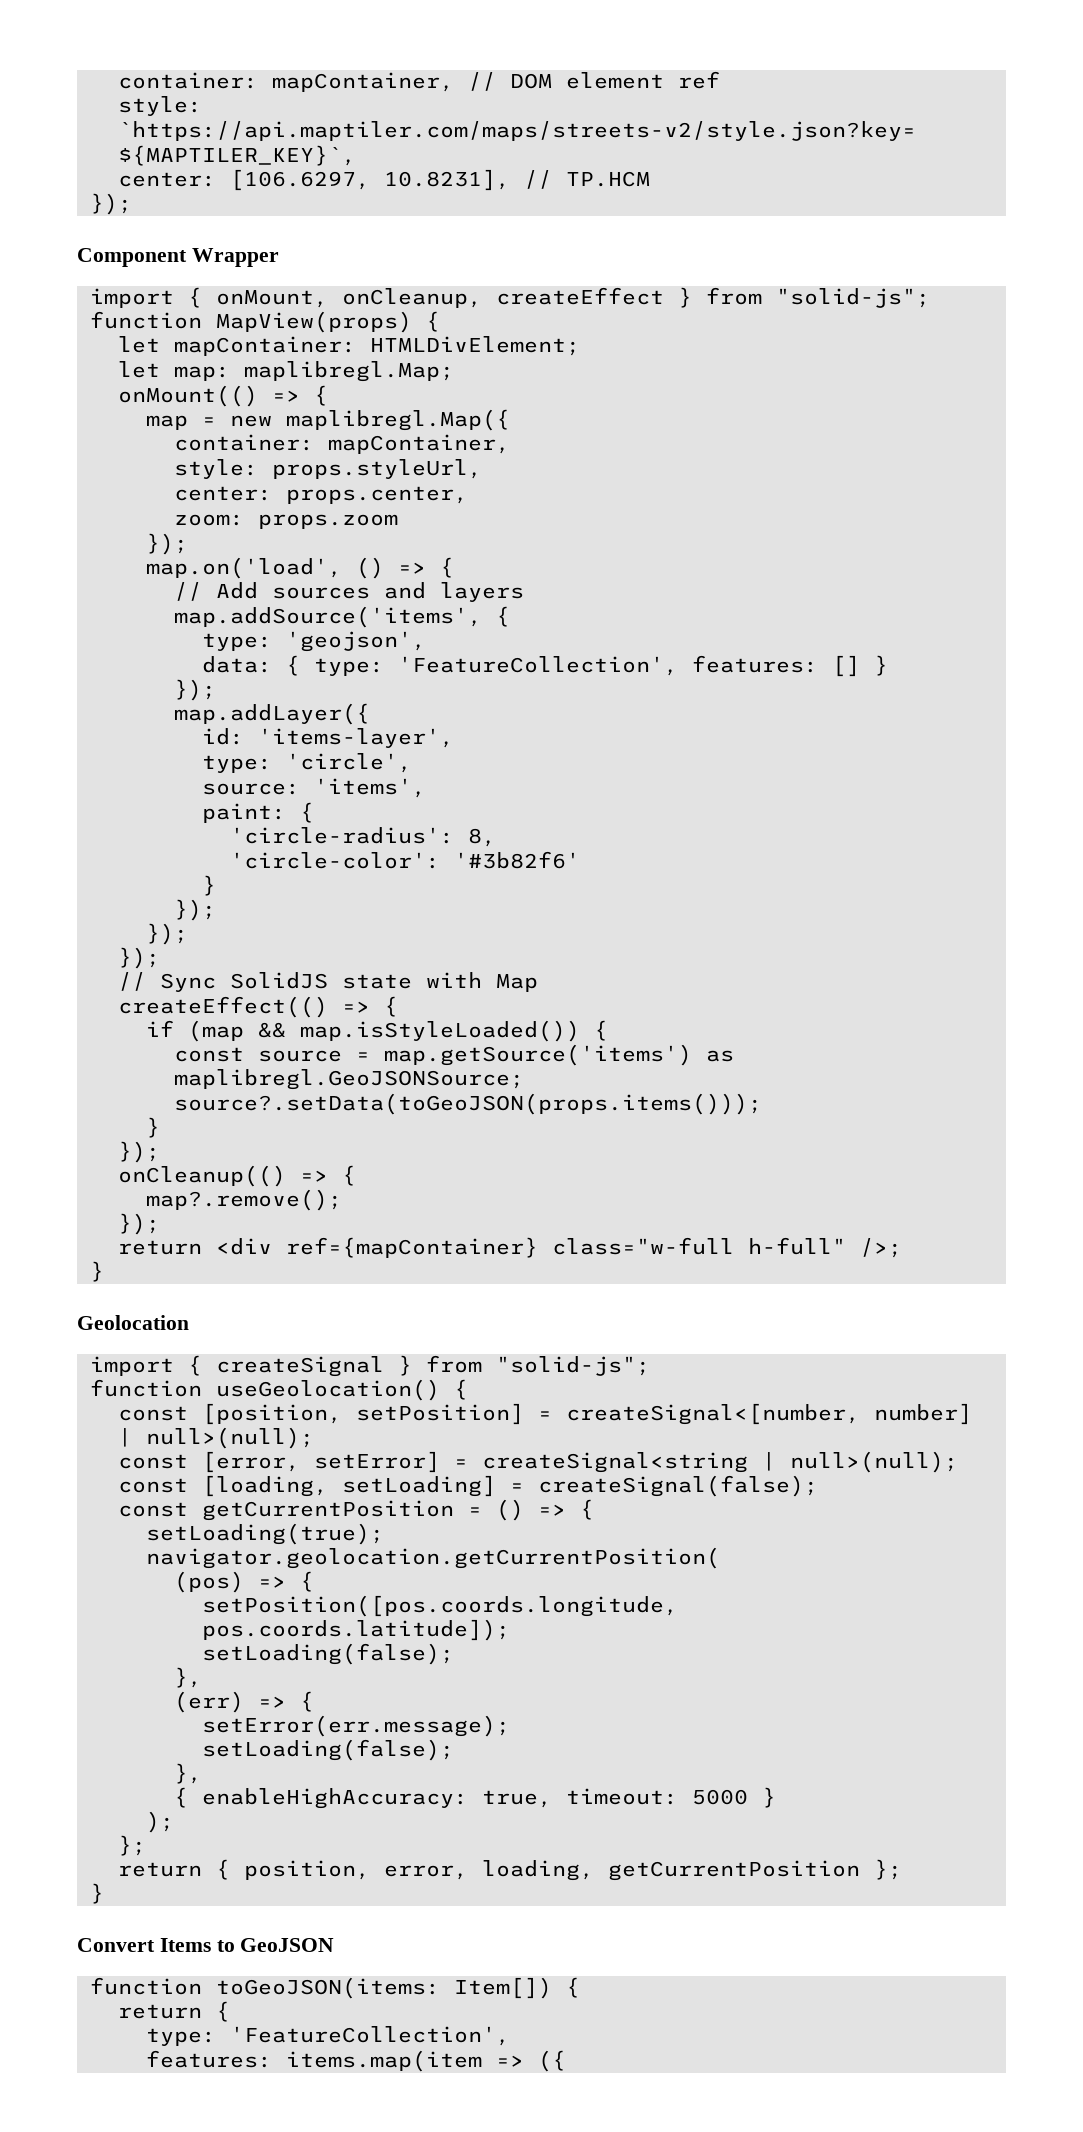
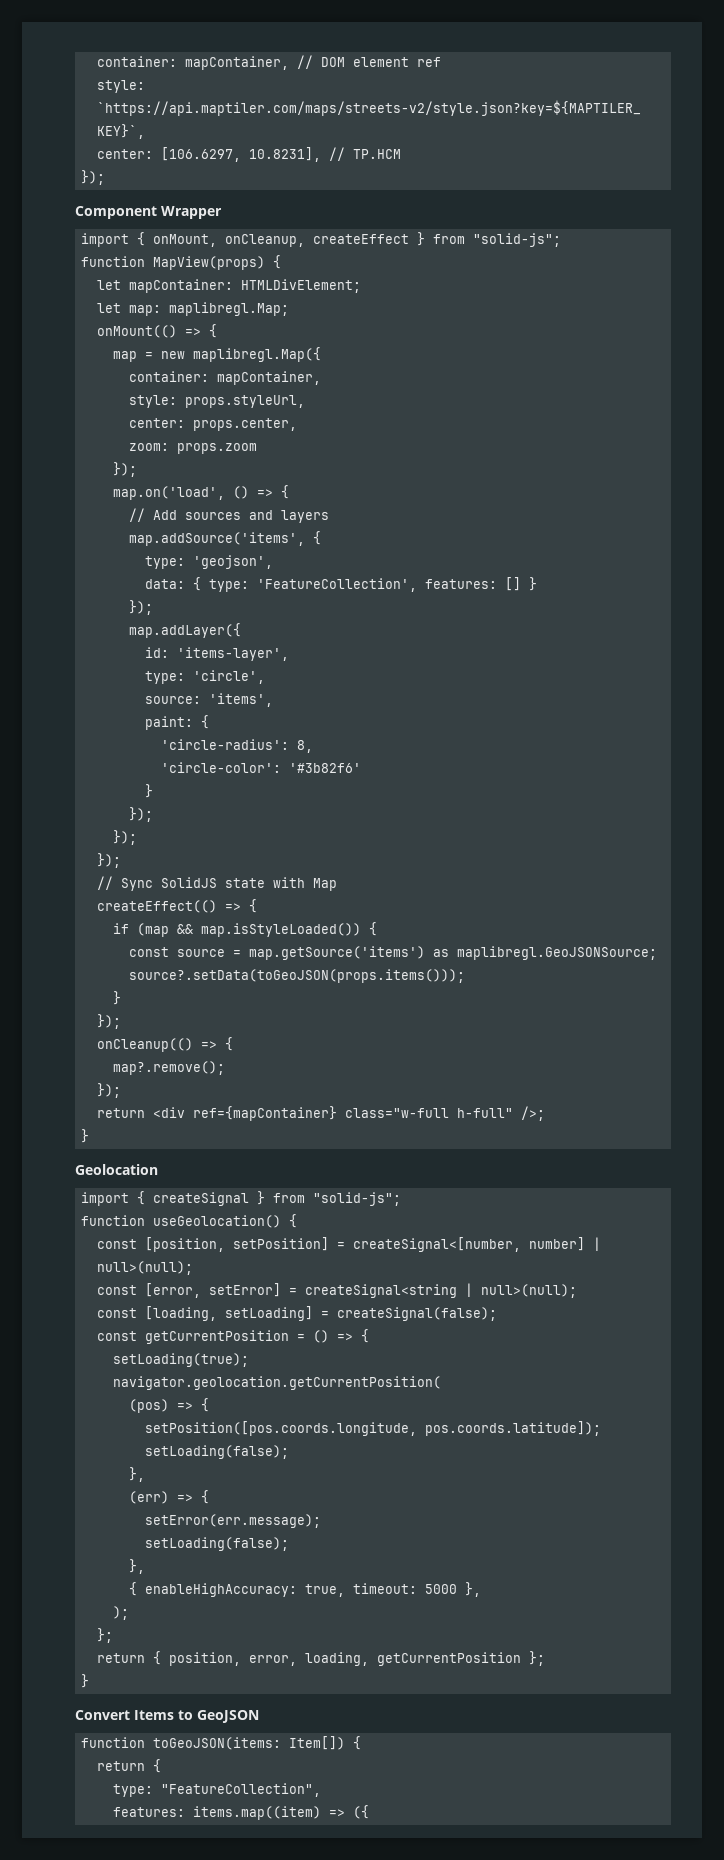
- { enableHighAccuracy: true, timeout: 5000 }
+ { enableHighAccuracy: true, timeout: 5000 },
  function toGeoJSON(items: Item[]) {
  return {
- type: 'FeatureCollection',
- features: items.map(item => ({
+ type: "FeatureCollection",
+ features: items.map((item) => ({

